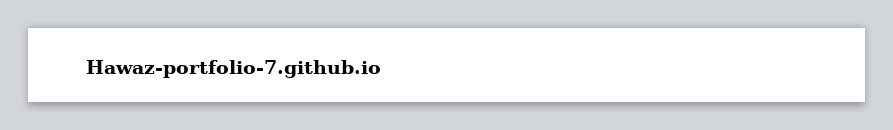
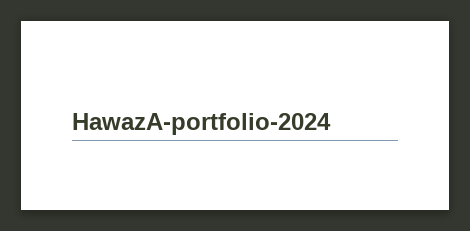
- Hawaz-portfolio-7.github.io
+ HawazA-portfolio-2024

